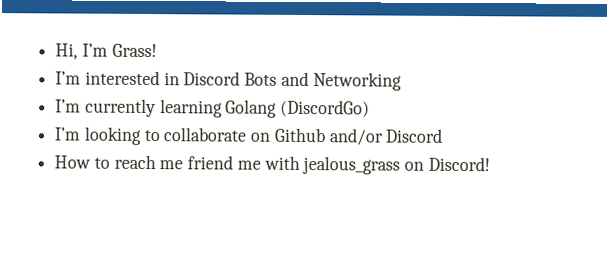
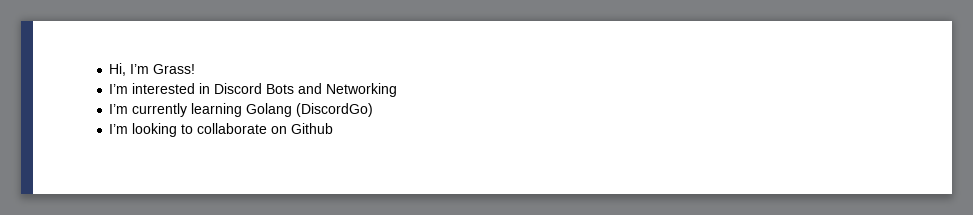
- I’m looking to collaborate on Github and/or Discord
- How to reach me friend me with jealous_grass on Discord!
+ I’m looking to collaborate on Github

